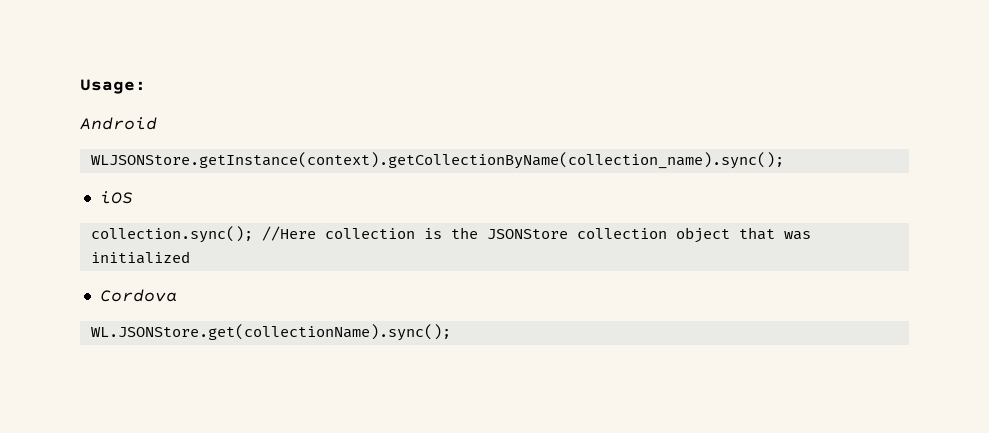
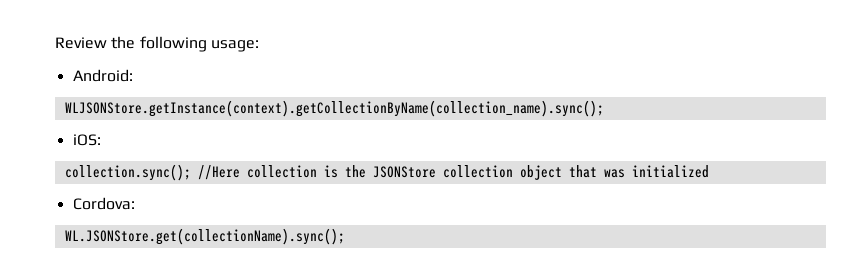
- Usage:
- Android
+ Review the following usage:
+ Android:
- iOS
+ iOS:
- Cordova
+ Cordova:

